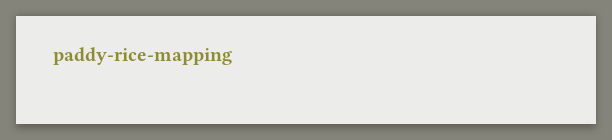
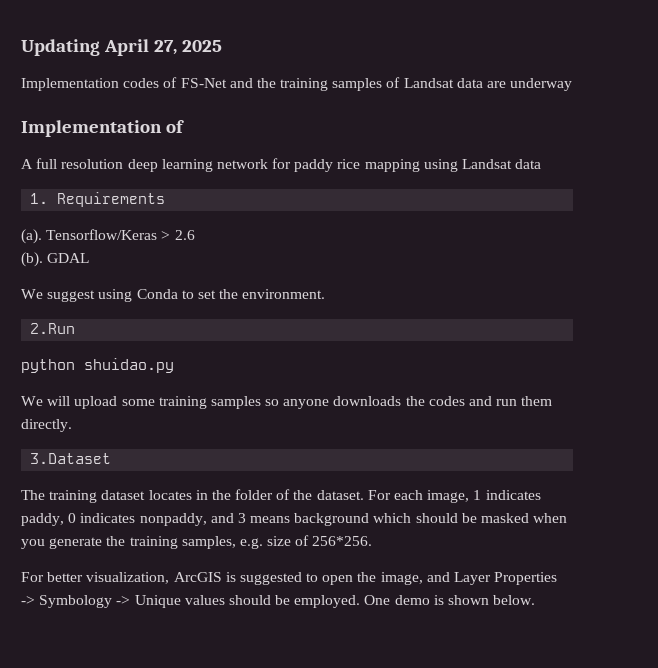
- paddy-rice-mapping
+ Updating April 27, 2025
+ Implementation codes of FS-Net and the training samples of Landsat data are underway
+ Implementation of
+ A full resolution deep learning network for paddy rice mapping using Landsat data
+ 1. Requirements
+ (a). Tensorflow/Keras > 2.6
+ (b). GDAL
+ We suggest using Conda to set the environment.
+ 2.Run
+ python shuidao.py
+ We will upload some training samples so anyone downloads the codes and run them directly.
+ 3.Dataset
+ The training dataset locates in the folder of the dataset. For each image, 1 indicates paddy, 0 indicates nonpaddy, and 3 means background which should be masked when you generate the training samples, e.g. size of 256*256.
+ For better visualization, ArcGIS is suggested to open the image, and Layer Properties -> Symbology -> Unique values should be employed. One demo is shown below.

